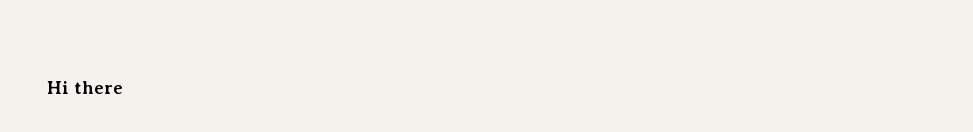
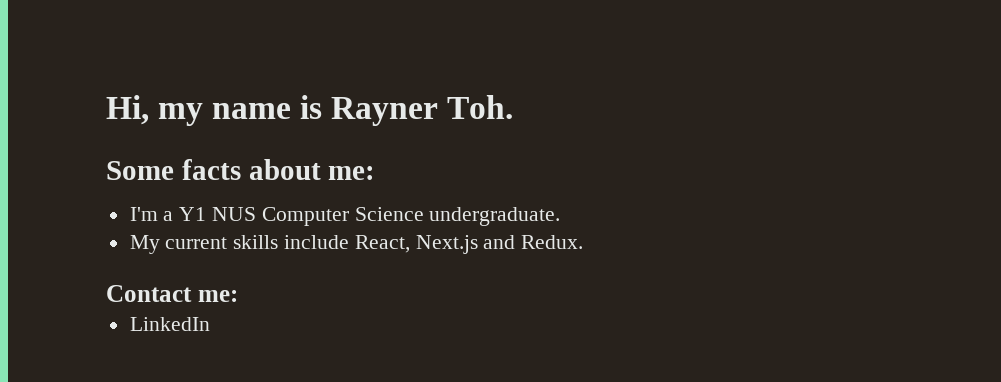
- Hi there
+ Hi, my name is Rayner Toh.
+ Some facts about me:
+ I'm a Y1 NUS Computer Science undergraduate.
+ My current skills include React, Next.js and Redux.
+ Contact me:
+ LinkedIn

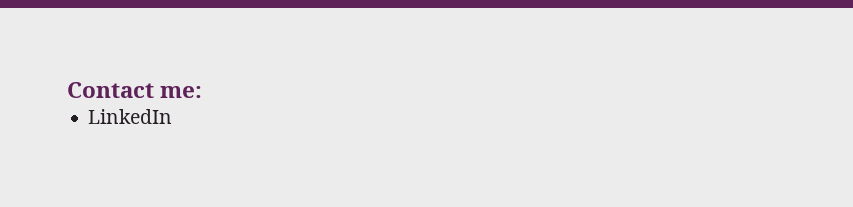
- Hi, my name is Rayner Toh.
- Some facts about me:
- I'm a Y1 NUS Computer Science undergraduate.
- My current skills include React, Next.js and Redux.

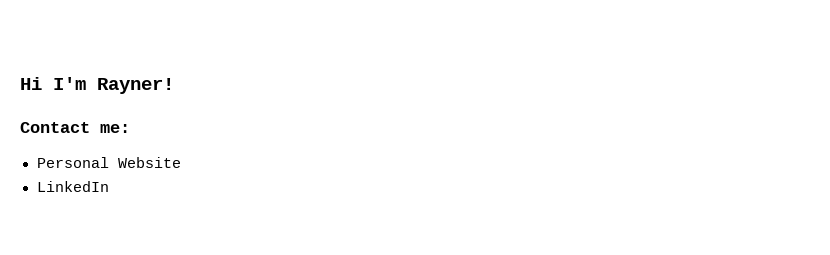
+ Hi I'm Rayner!
+ Personal Website

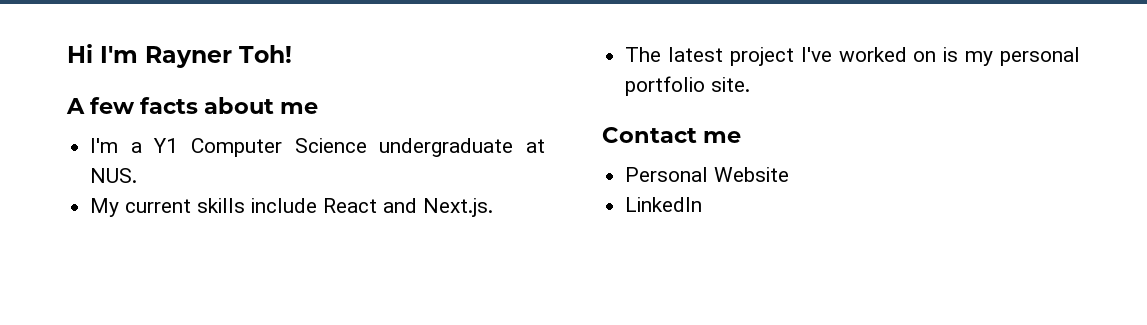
- Hi I'm Rayner!
+ Hi I'm Rayner Toh!
+ A few facts about me
+ I'm a Y1 Computer Science undergraduate at NUS.
+ My current skills include React and Next.js.
+ The latest project I've worked on is my personal portfolio site.
- Contact me:
+ Contact me

